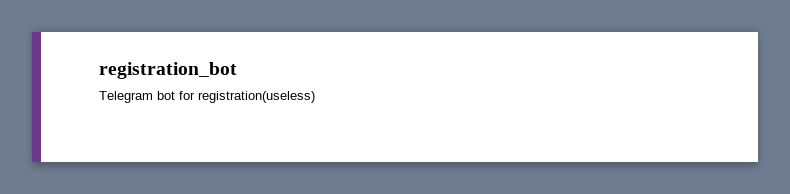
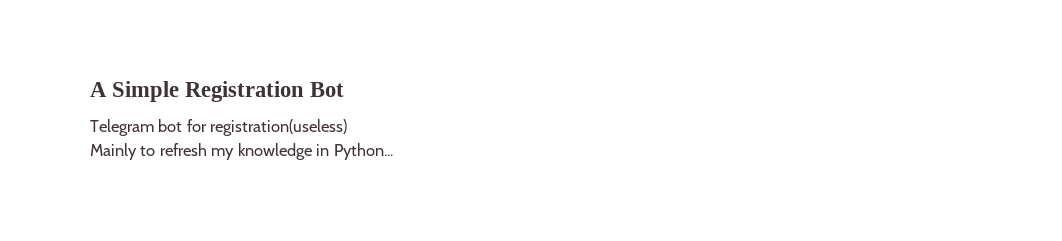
- registration_bot
+ A Simple Registration Bot
+ Mainly to refresh my knowledge in Python...

